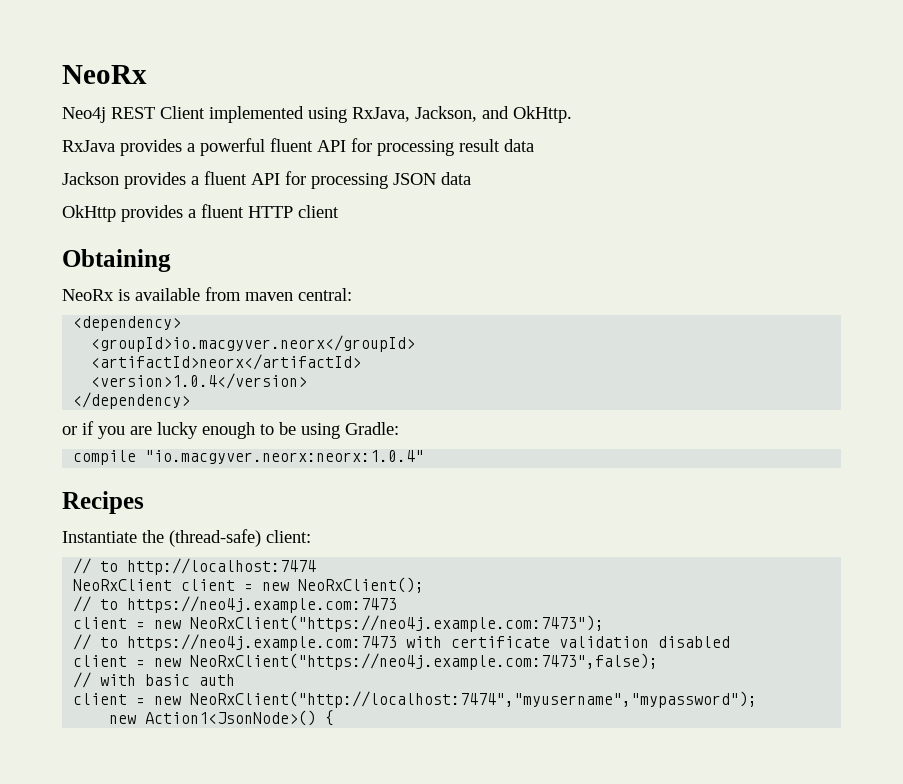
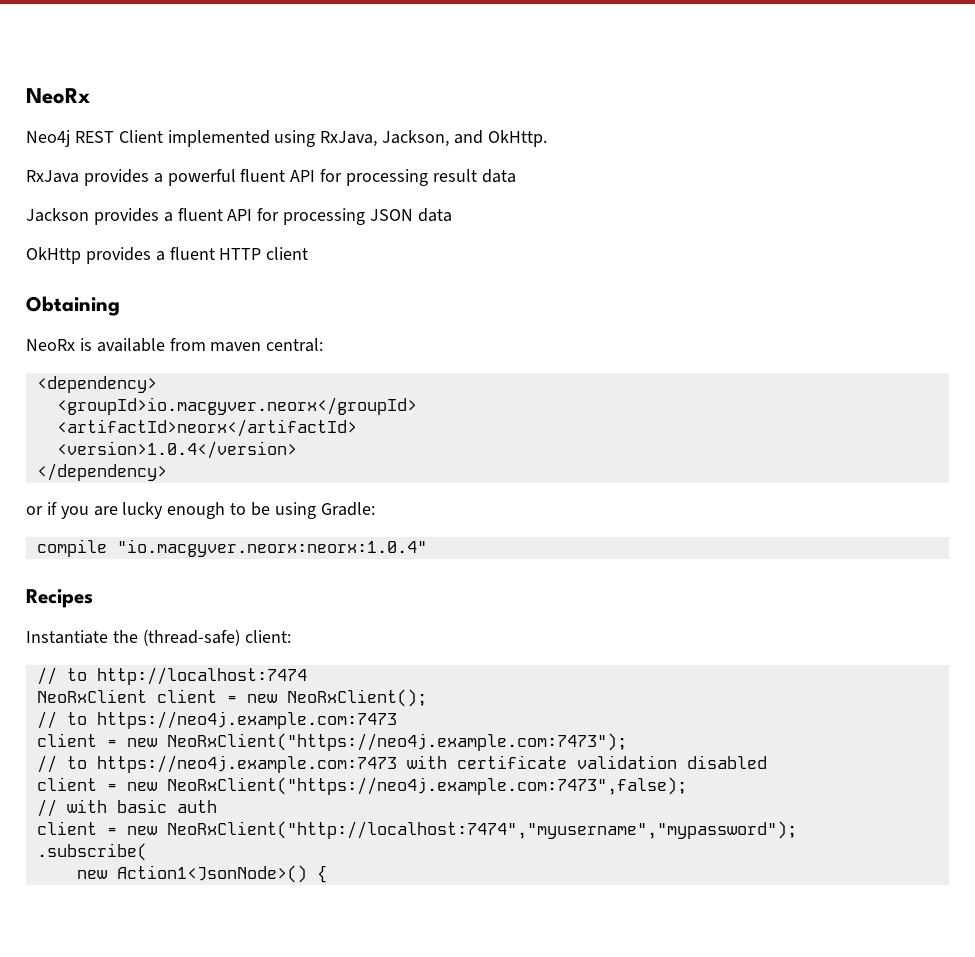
+ .subscribe(

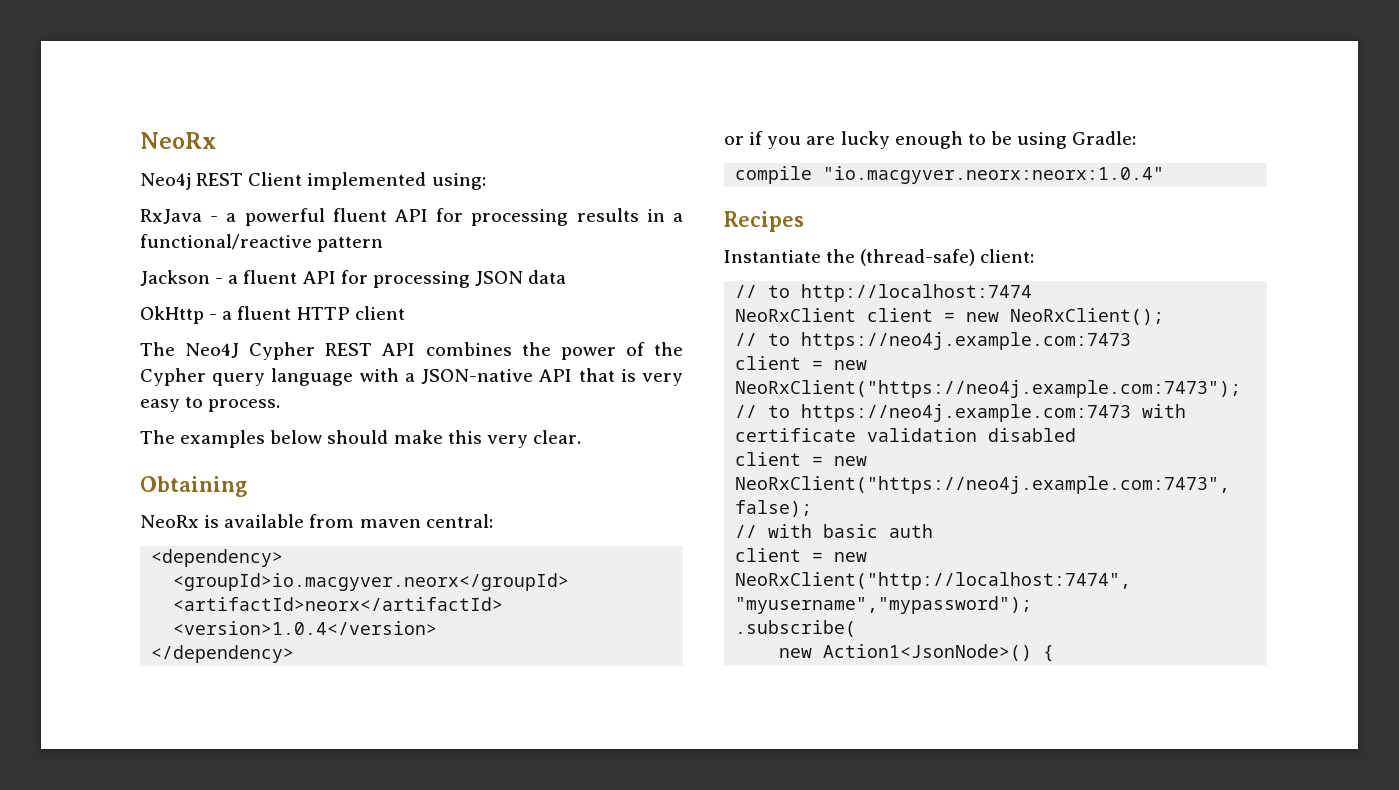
- Neo4j REST Client implemented using RxJava, Jackson, and OkHttp.
+ Neo4j REST Client implemented using:
- RxJava provides a powerful fluent API for processing result data
+ RxJava - a powerful fluent API for processing results in a functional/reactive pattern
- Jackson provides a fluent API for processing JSON data
+ Jackson - a fluent API for processing JSON data
- OkHttp provides a fluent HTTP client
+ OkHttp - a fluent HTTP client
+ The Neo4J Cypher REST API combines the power of the Cypher query language with a JSON-native API that is very easy to process.
+ The examples below should make this very clear.

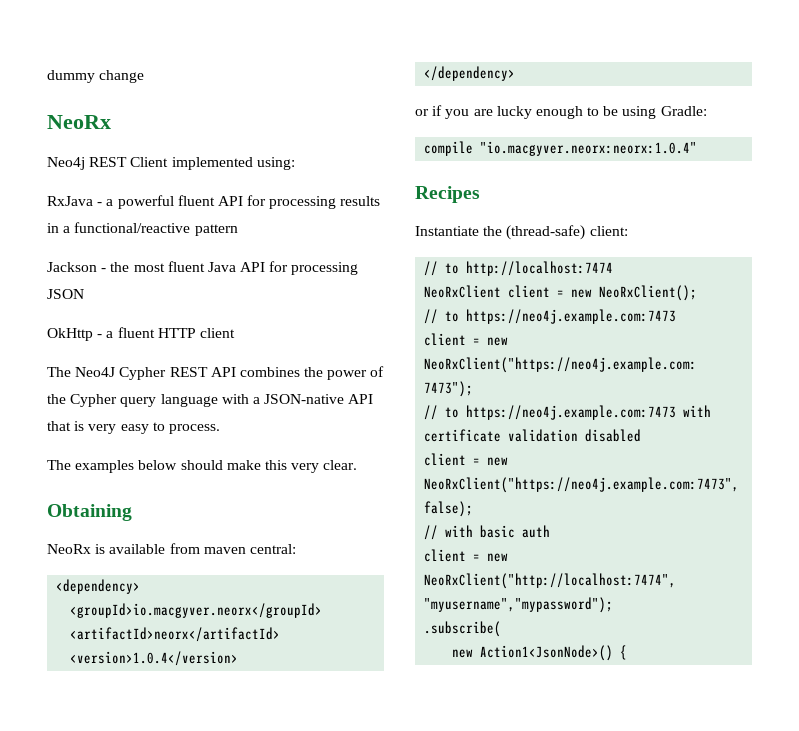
+ dummy change
- Jackson - a fluent API for processing JSON data
+ Jackson - the most fluent Java API for processing JSON

